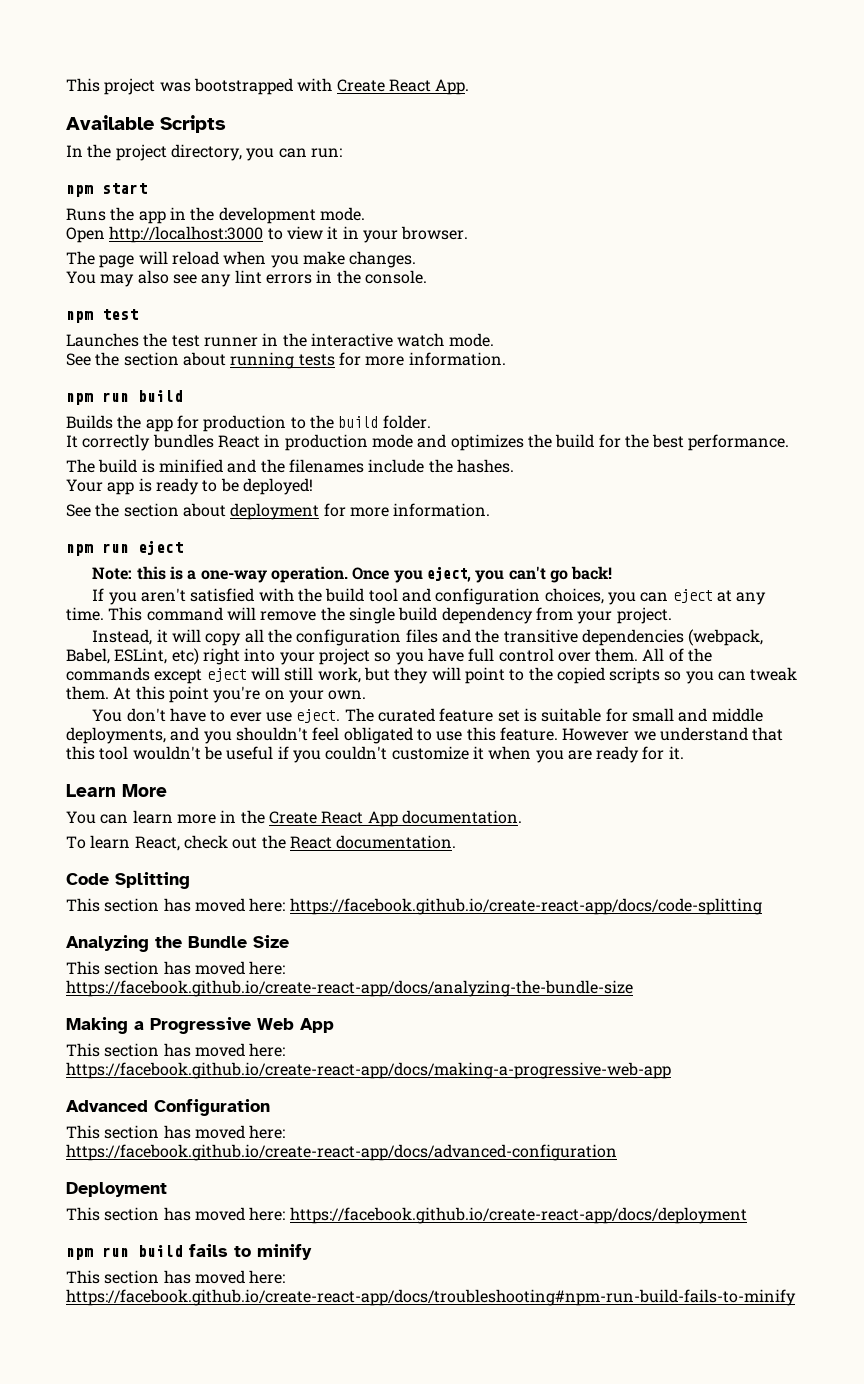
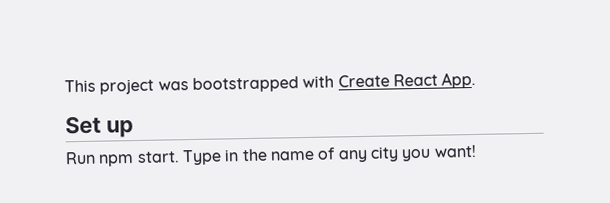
- Available Scripts
- In the project directory, you can run:
- npm start
- Runs the app in the development mode.
- Open http://localhost:3000 to view it in your browser.
- The page will reload when you make changes.
- You may also see any lint errors in the console.
- npm test
- Launches the test runner in the interactive watch mode.
- See the section about running tests for more information.
- npm run build
- Builds the app for production to the build folder.
- It correctly bundles React in production mode and optimizes the build for the best performance.
- The build is minified and the filenames include the hashes.
- Your app is ready to be deployed!
- See the section about deployment for more information.
- npm run eject
- Note: this is a one-way operation. Once you eject, you can't go back!
- If you aren't satisfied with the build tool and configuration choices, you can eject at any time. This command will remove the single build dependency from your project.
- Instead, it will copy all the configuration files and the transitive dependencies (webpack, Babel, ESLint, etc) right into your project so you have full control over them. All of the commands except eject will still work, but they will point to the copied scripts so you can tweak them. At this point you're on your own.
- You don't have to ever use eject. The curated feature set is suitable for small and middle deployments, and you shouldn't feel obligated to use this feature. However we understand that this tool wouldn't be useful if you couldn't customize it when you are ready for it.
- Learn More
- You can learn more in the Create React App documentation.
- To learn React, check out the React documentation.
- Code Splitting
- This section has moved here: https://facebook.github.io/create-react-app/docs/code-splitting
- Analyzing the Bundle Size
- This section has moved here: https://facebook.github.io/create-react-app/docs/analyzing-the-bundle-size
- Making a Progressive Web App
- This section has moved here: https://facebook.github.io/create-react-app/docs/making-a-progressive-web-app
- Advanced Configuration
- This section has moved here: https://facebook.github.io/create-react-app/docs/advanced-configuration
- Deployment
- This section has moved here: https://facebook.github.io/create-react-app/docs/deployment
- npm run build fails to minify
- This section has moved here: https://facebook.github.io/create-react-app/docs/troubleshooting#npm-run-build-fails-to-minify
+ Set up
+ Run npm start. Type in the name of any city you want!

